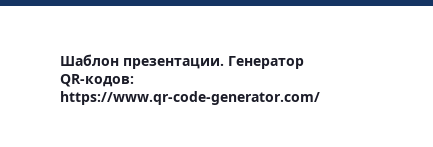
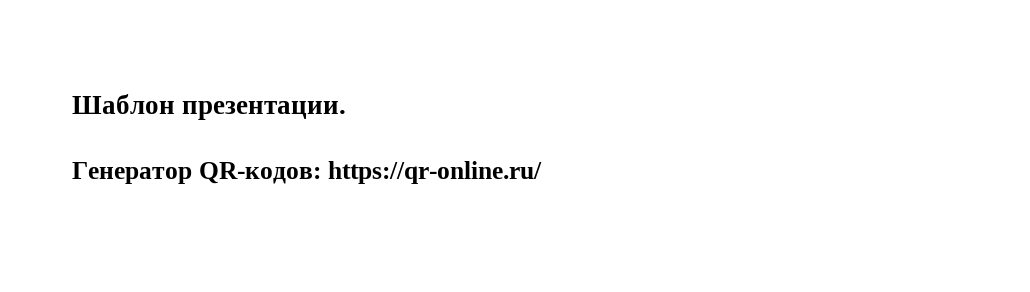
- Шаблон презентации. Генератор QR-кодов: https://www.qr-code-generator.com/
+ Шаблон презентации.
+ Генератор QR-кодов: https://qr-online.ru/

